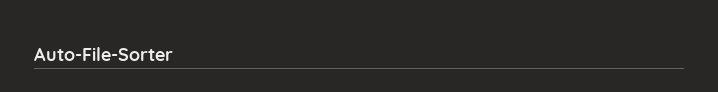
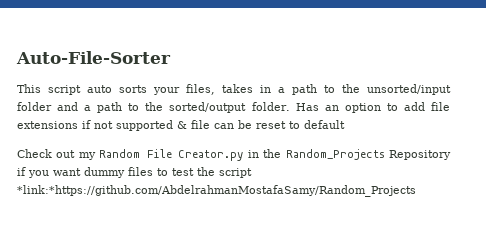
+ This script auto sorts your files, takes in a path to the unsorted/input folder and a path to the sorted/output folder. Has an option to add file extensions if not supported & file can be reset to default
+ Check out my Random File Creator.py in the Random_Projects Repository if you want dummy files to test the script *link:*https://github.com/AbdelrahmanMostafaSamy/Random_Projects

